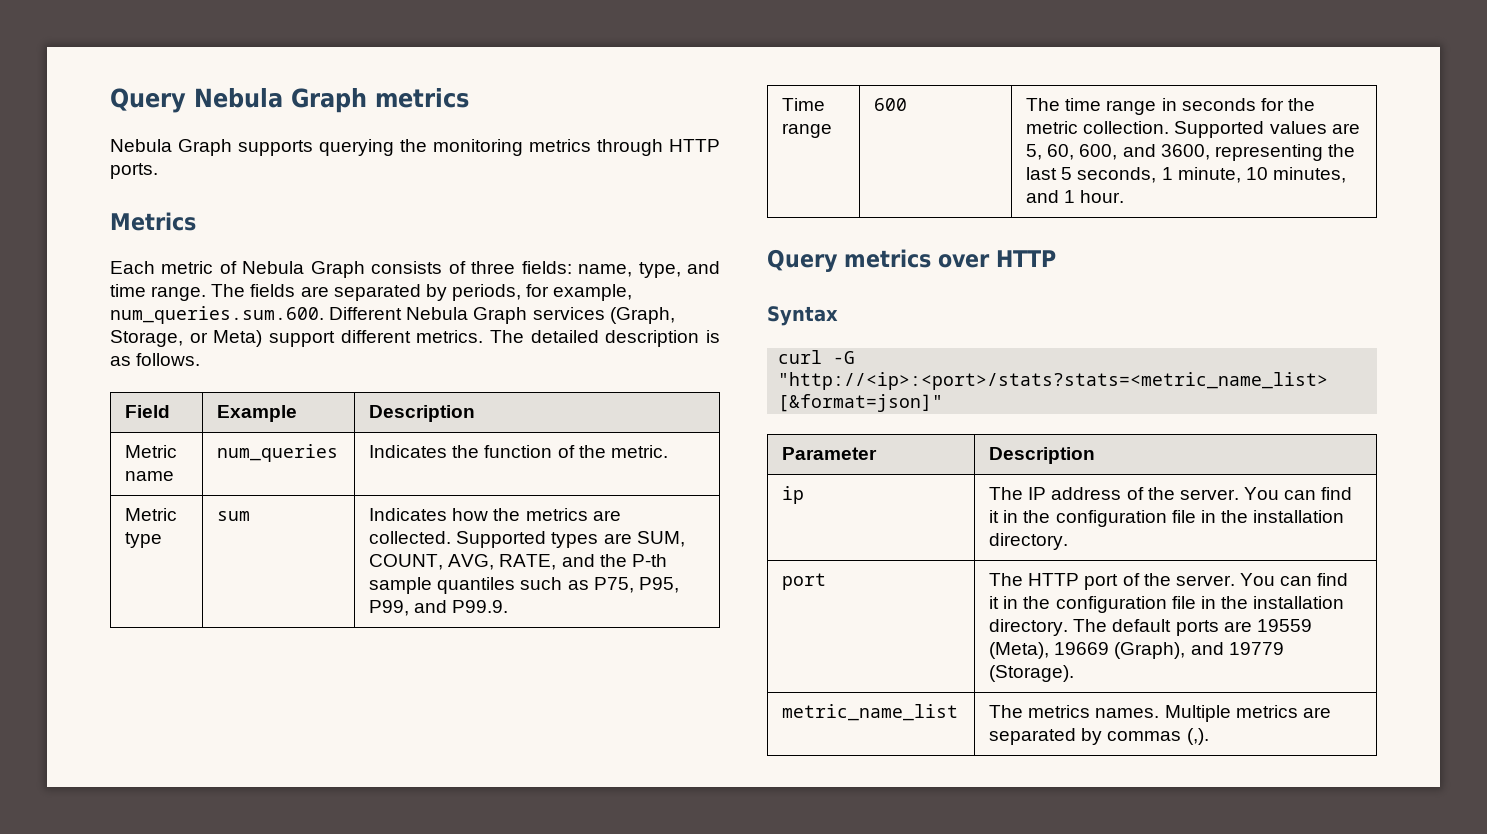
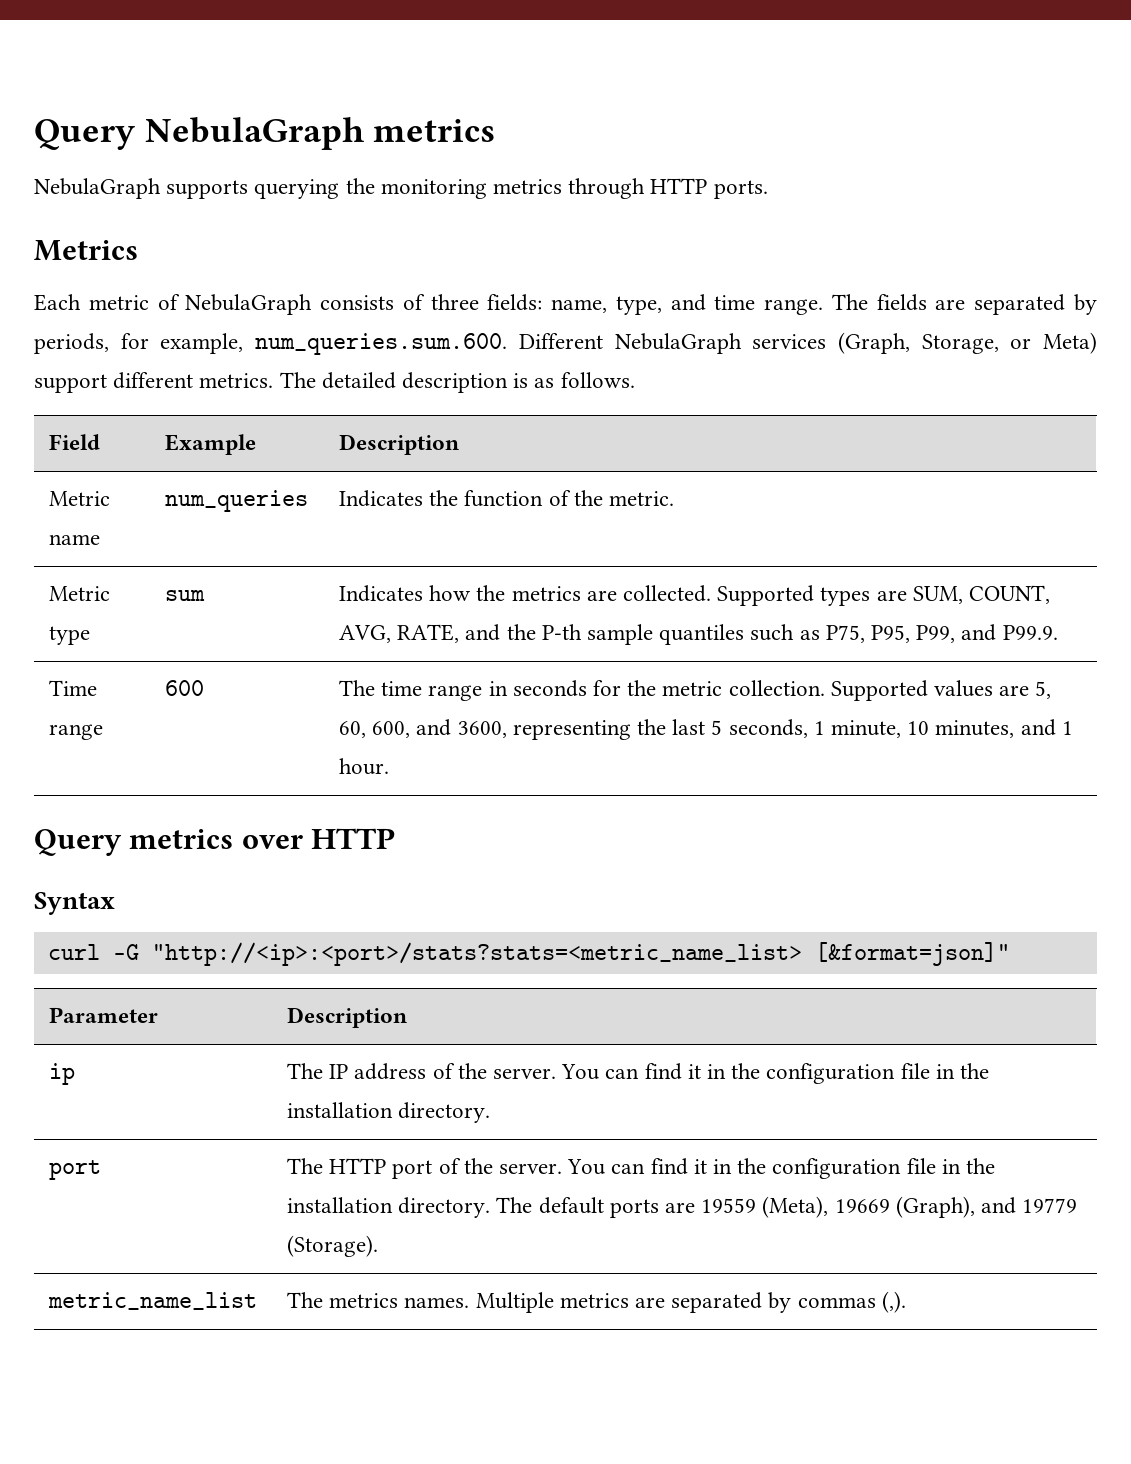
- Query Nebula Graph metrics
+ Query NebulaGraph metrics
- Nebula Graph supports querying the monitoring metrics through HTTP ports.
+ NebulaGraph supports querying the monitoring metrics through HTTP ports.
- Each metric of Nebula Graph consists of three fields: name, type, and time range.
+ Each metric of NebulaGraph consists of three fields: name, type, and time range.
- The fields are separated by periods, for example, num_queries.sum.600. Different Nebula Graph services (Graph, Storage, or Meta) support different metrics.
+ The fields are separated by periods, for example, num_queries.sum.600. Different NebulaGraph services (Graph, Storage, or Meta) support different metrics.

